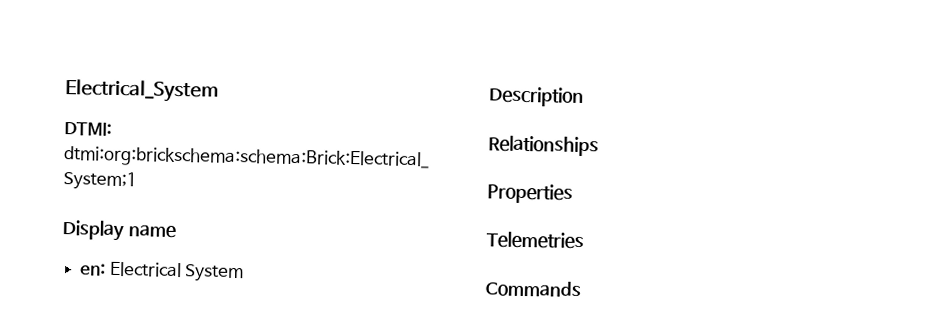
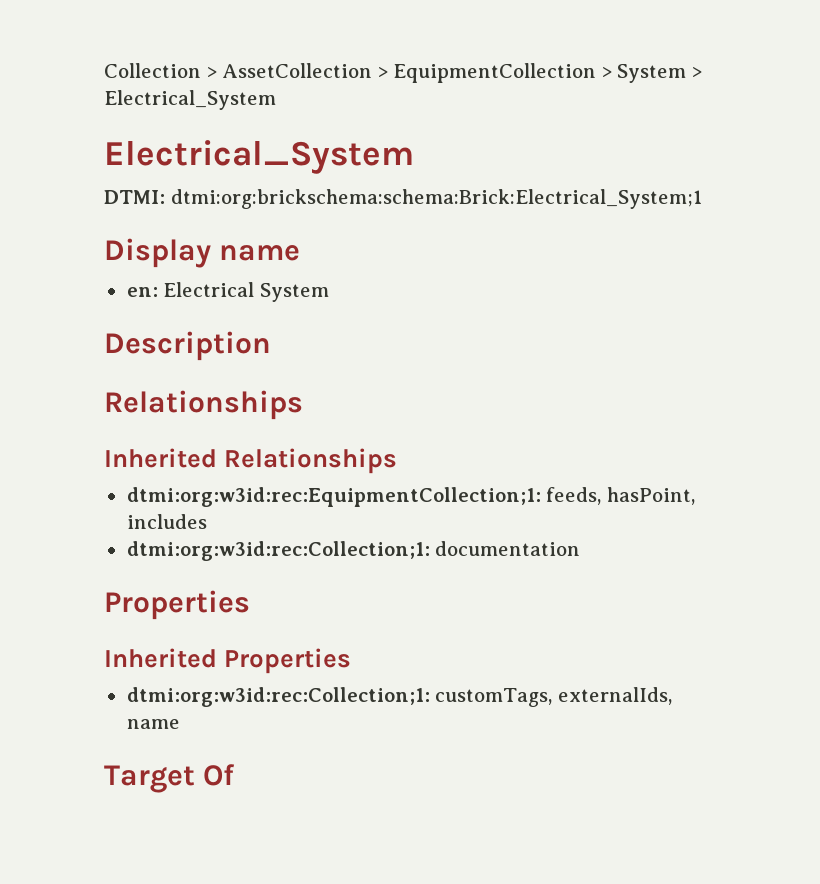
+ Collection > AssetCollection > EquipmentCollection > System > Electrical_System
+ Inherited Relationships
+ dtmi:org:w3id:rec:EquipmentCollection;1: feeds, hasPoint, includes
+ dtmi:org:w3id:rec:Collection;1: documentation
  Properties
- Telemetries
- Commands
+ Inherited Properties
+ dtmi:org:w3id:rec:Collection;1: customTags, externalIds, name
+ Target Of

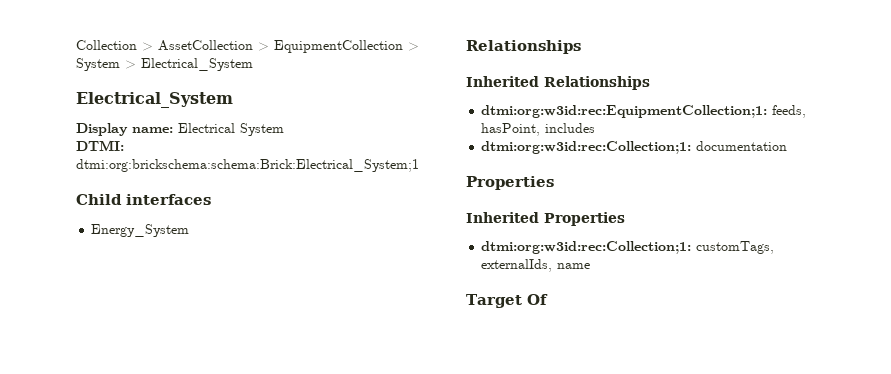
+ Display name: Electrical System
  DTMI: dtmi:org:brickschema:schema:Brick:Electrical_System;1
- Display name
- en: Electrical System
- Description
+ Child interfaces
+ Energy_System

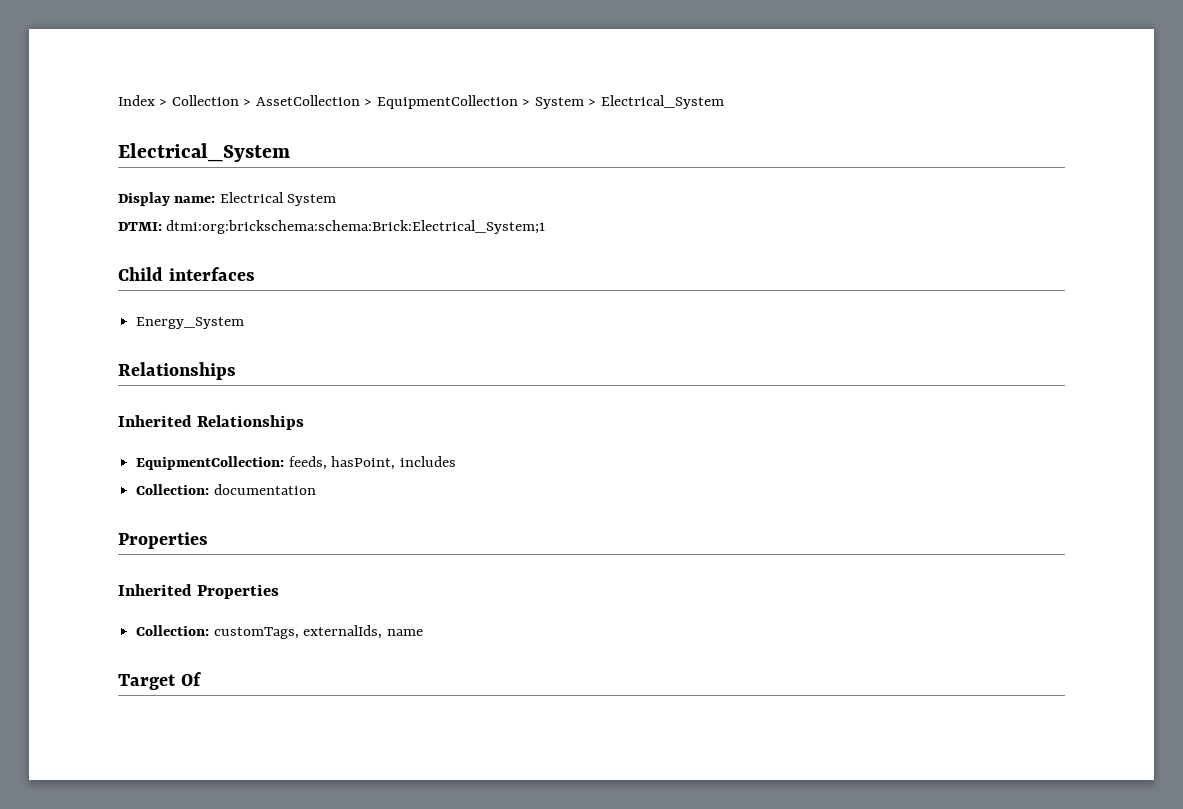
- Collection > AssetCollection > EquipmentCollection > System > Electrical_System
+ Index > Collection > AssetCollection > EquipmentCollection > System > Electrical_System
- dtmi:org:w3id:rec:EquipmentCollection;1: feeds, hasPoint, includes
+ EquipmentCollection: feeds, hasPoint, includes
- dtmi:org:w3id:rec:Collection;1: documentation
+ Collection: documentation
- dtmi:org:w3id:rec:Collection;1: customTags, externalIds, name
+ Collection: customTags, externalIds, name

